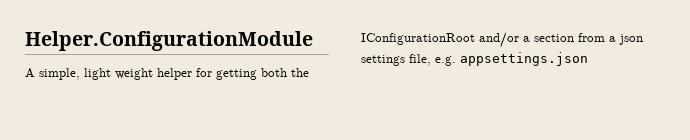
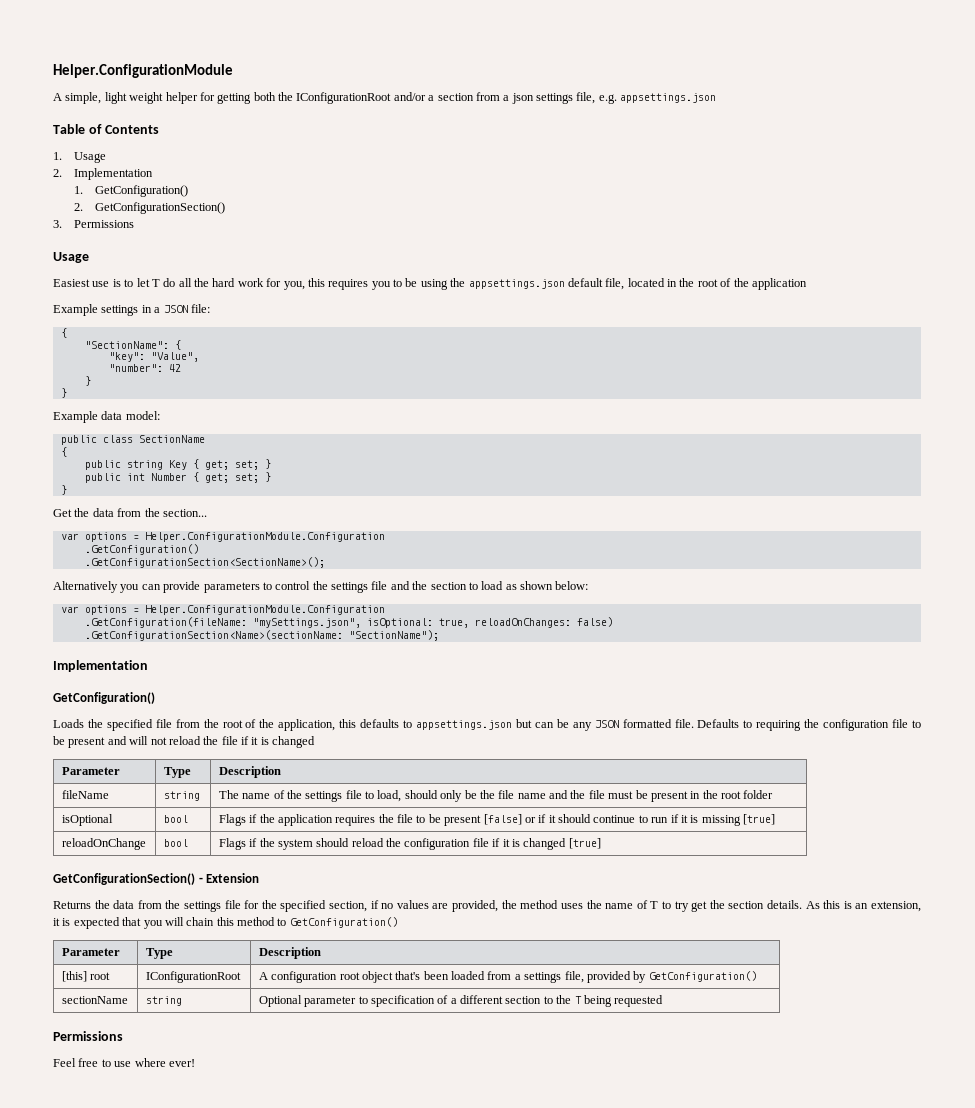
+ Table of Contents
+ 1. Usage
+ 2. Implementation
+ 1. GetConfiguration()
+ 2. GetConfigurationSection()
+ 3. Permissions
+ Usage
+ Easiest use is to let T do all the hard work for you, this requires you to be using the appsettings.json default file, located in the root of the application
+ Example settings in a JSON file:
+ {
+ "SectionName": {
+ "key": "Value",
+ "number": 42
+ }
+ }
+ Example data model:
+ public class SectionName
+ {
+ public string Key { get; set; }
+ public int Number { get; set; }
+ }
+ Get the data from the section...
+ var options = Helper.ConfigurationModule.Configuration
+ .GetConfiguration()
+ .GetConfigurationSection<SectionName>();
+ Alternatively you can provide parameters to control the settings file and the section to load as shown below:
+ var options = Helper.ConfigurationModule.Configuration
+ .GetConfiguration(fileName: "mySettings.json", isOptional: true, reloadOnChanges: false)
+ .GetConfigurationSection<Name>(sectionName: "SectionName");
+ Implementation
+ GetConfiguration()
+ Loads the specified file from the root of the application, this defaults to appsettings.json but can be any JSON formatted file. Defaults to requiring the configuration file to be present and will not reload the file if it is changed
+ Parameter | Type | Description
+ fileName | string | The name of the settings file to load, should only be the file name and the file must be present in the root folder
+ isOptional | bool | Flags if the application requires the file to be present [false] or if it should continue to run if it is missing [true]
+ reloadOnChange | bool | Flags if the system should reload the configuration file if it is changed [true]
+ GetConfigurationSection() - Extension
+ Returns the data from the settings file for the specified section, if no values are provided, the method uses the name of T to try get the section details. As this is an extension, it is expected that you will chain this method to GetConfiguration()
+ Parameter | Type | Description
+ [this] root | IConfigurationRoot | A configuration root object that's been loaded from a settings file, provided by GetConfiguration()
+ sectionName | string | Optional parameter to specification of a different section to the T being requested
+ Permissions
+ Feel free to use where ever!

